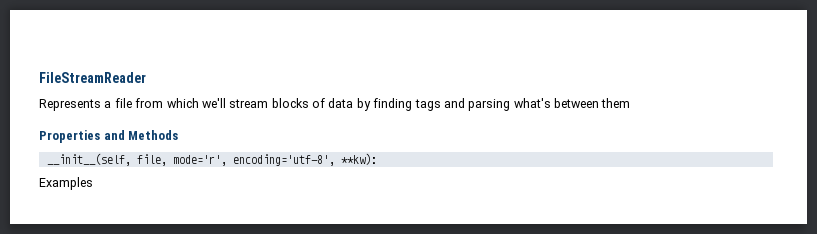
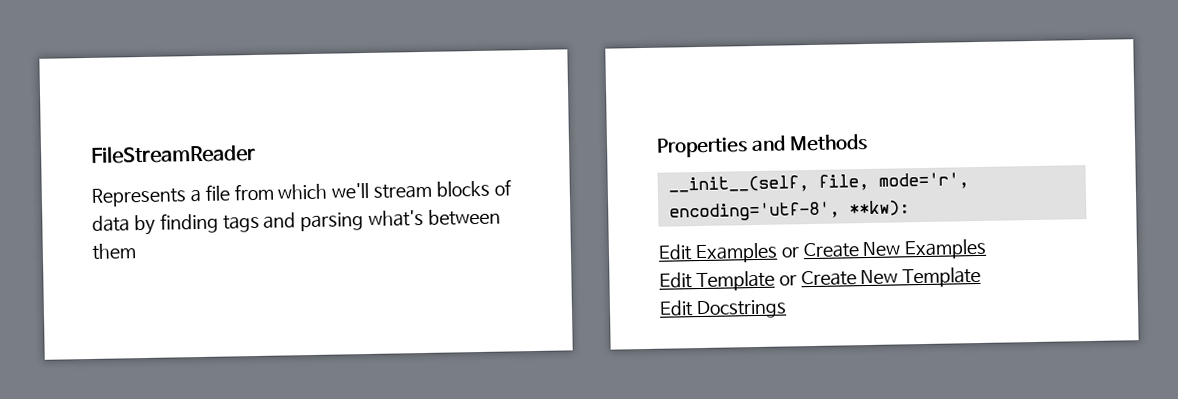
- Examples
+ Edit Examples or Create New Examples
+ Edit Template or Create New Template
+ Edit Docstrings

